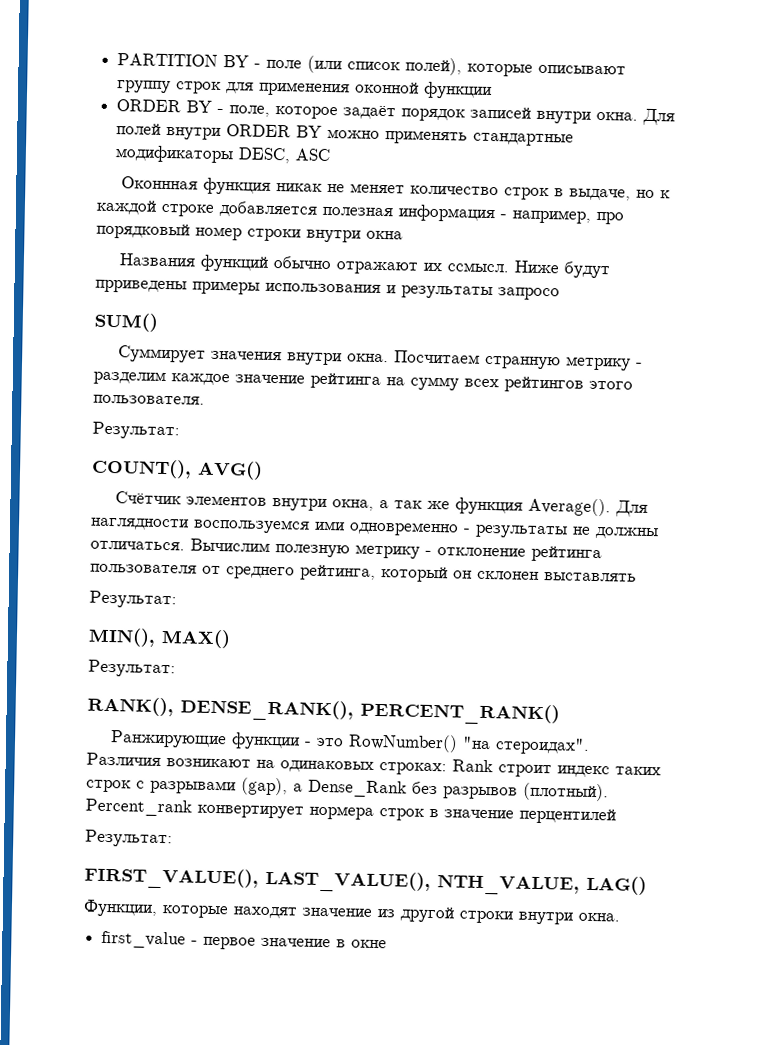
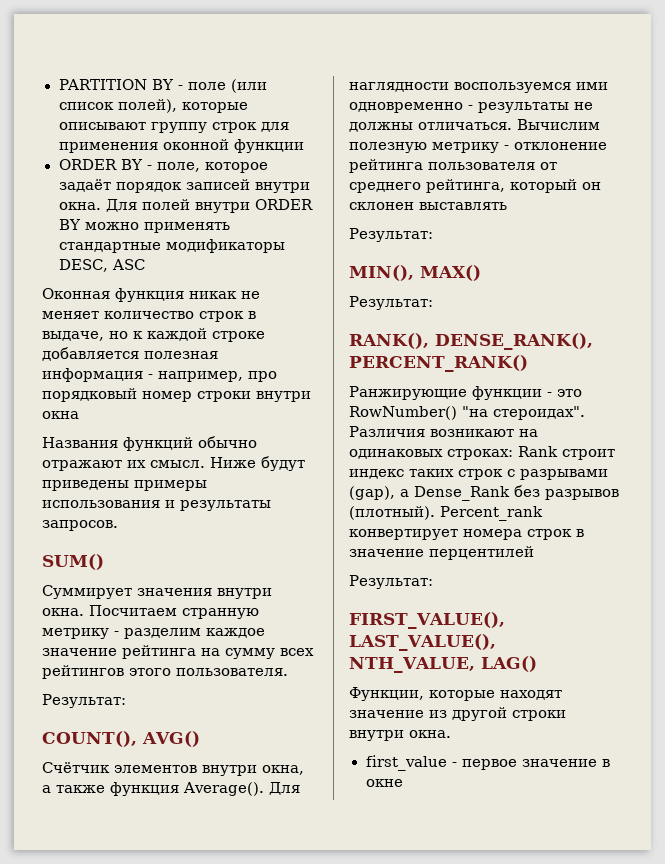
- Оконнная функция никак не меняет количество строк в выдаче, но к каждой строке добавляется полезная информация - например, про порядковый номер строки внутри окна
+ Оконная функция никак не меняет количество строк в выдаче, но к каждой строке добавляется полезная информация - например, про порядковый номер строки внутри окна
- Названия функций обычно отражают их ссмысл.
+ Названия функций обычно отражают их смысл.
- Ниже будут прриведены примеры использования и результаты запросо
+ Ниже будут приведены примеры использования и результаты запросов.
- Счётчик элементов внутри окна, а так же функция Average().
+ Счётчик элементов внутри окна, а также функция Average().
- Percent_rank конвертирует нормера строк в значение перцентилей
+ Percent_rank конвертирует номера строк в значение перцентилей

